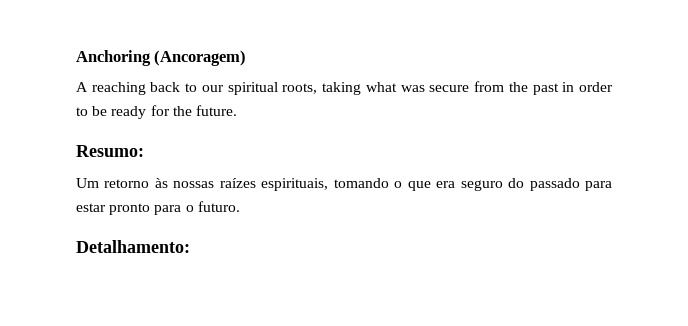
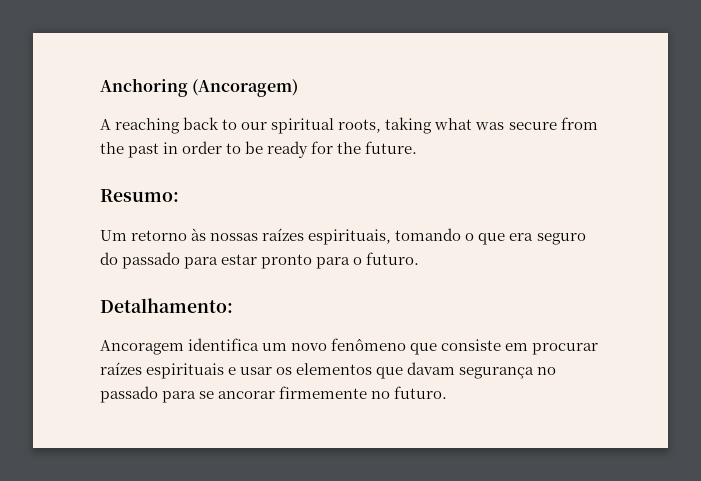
+ Ancoragem identifica um novo fenômeno que consiste em procurar raízes espirituais e usar os elementos que davam segurança no passado para se ancorar firmemente no futuro.

